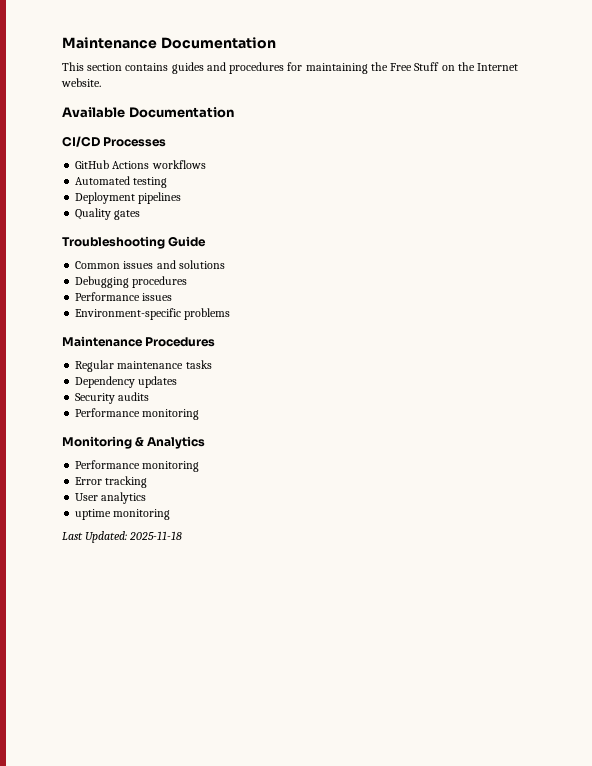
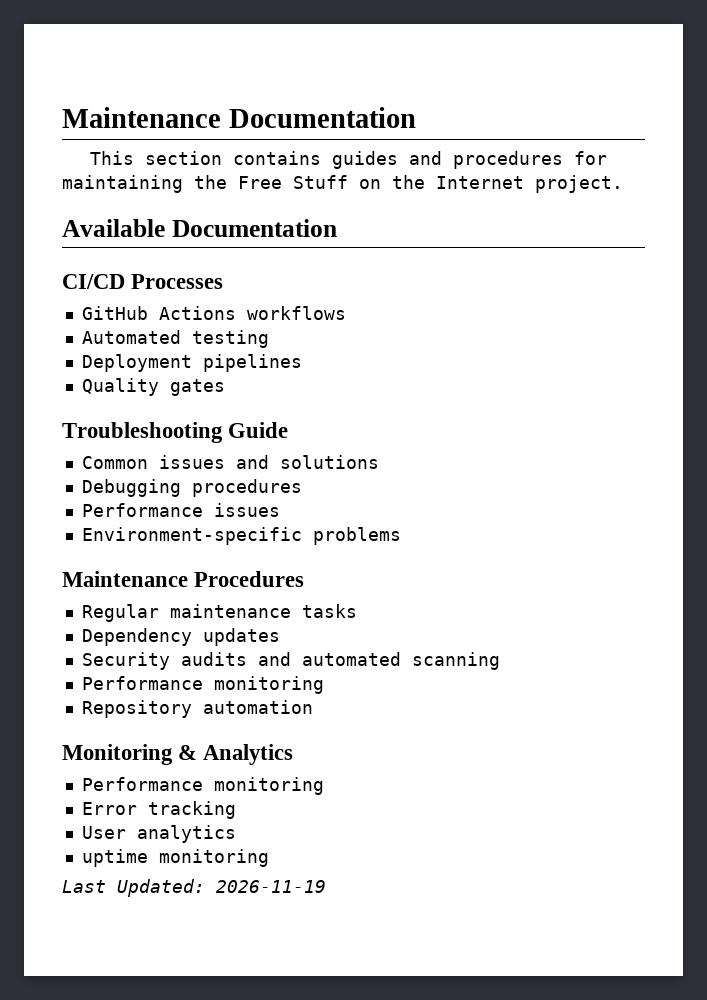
- This section contains guides and procedures for maintaining the Free Stuff on the Internet website.
+ This section contains guides and procedures for maintaining the Free Stuff on the Internet project.
- Security audits
+ Security audits and automated scanning
  Performance monitoring
+ Repository automation
- Last Updated: 2025-11-18
+ Last Updated: 2026-11-19

